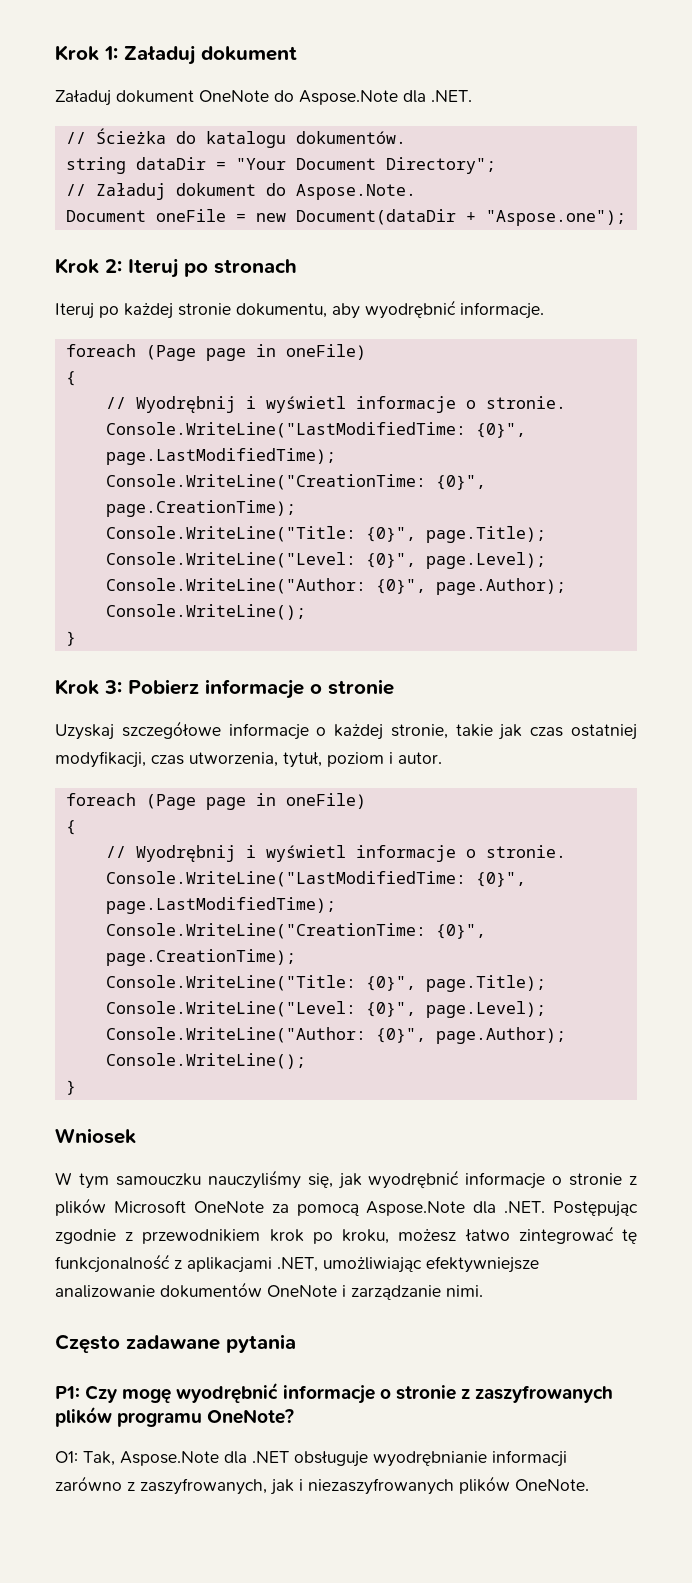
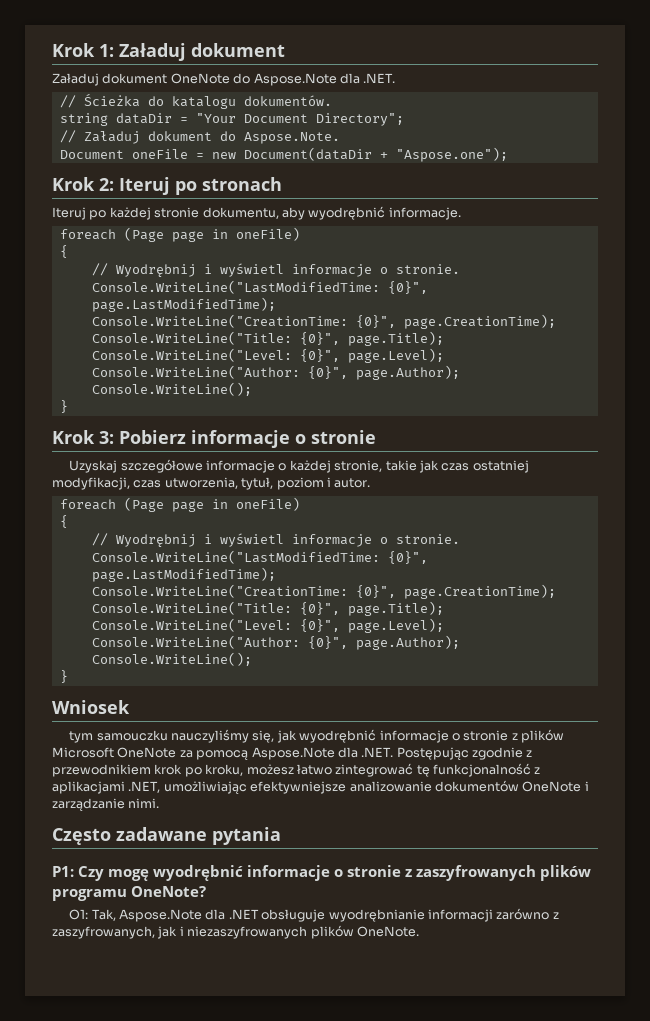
- W tym samouczku nauczyliśmy się, jak wyodrębnić informacje o stronie z plików Microsoft OneNote za pomocą Aspose.Note dla .NET. Postępując zgodnie z przewodnikiem krok po kroku, możesz łatwo zintegrować tę funkcjonalność z aplikacjami .NET, umożliwiając efektywniejsze analizowanie dokumentów OneNote i zarządzanie nimi.
+ tym samouczku nauczyliśmy się, jak wyodrębnić informacje o stronie z plików Microsoft OneNote za pomocą Aspose.Note dla .NET. Postępując zgodnie z przewodnikiem krok po kroku, możesz łatwo zintegrować tę funkcjonalność z aplikacjami .NET, umożliwiając efektywniejsze analizowanie dokumentów OneNote i zarządzanie nimi.

